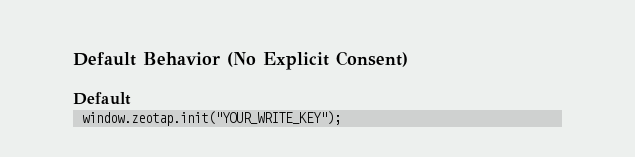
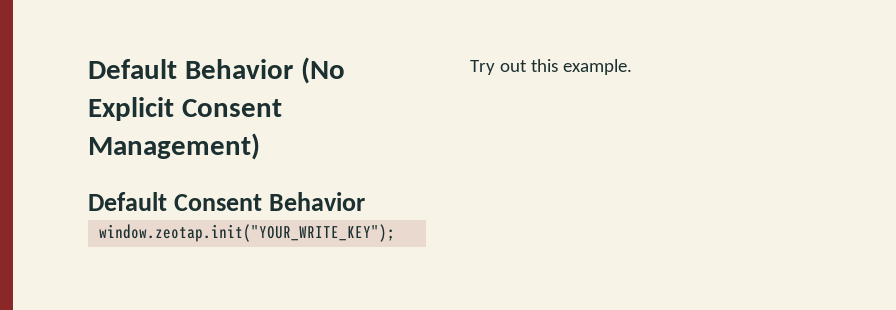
- Default Behavior (No Explicit Consent)
- Default
+ Default Behavior (No Explicit Consent Management)
+ Default Consent Behavior
+ Try out this example.

